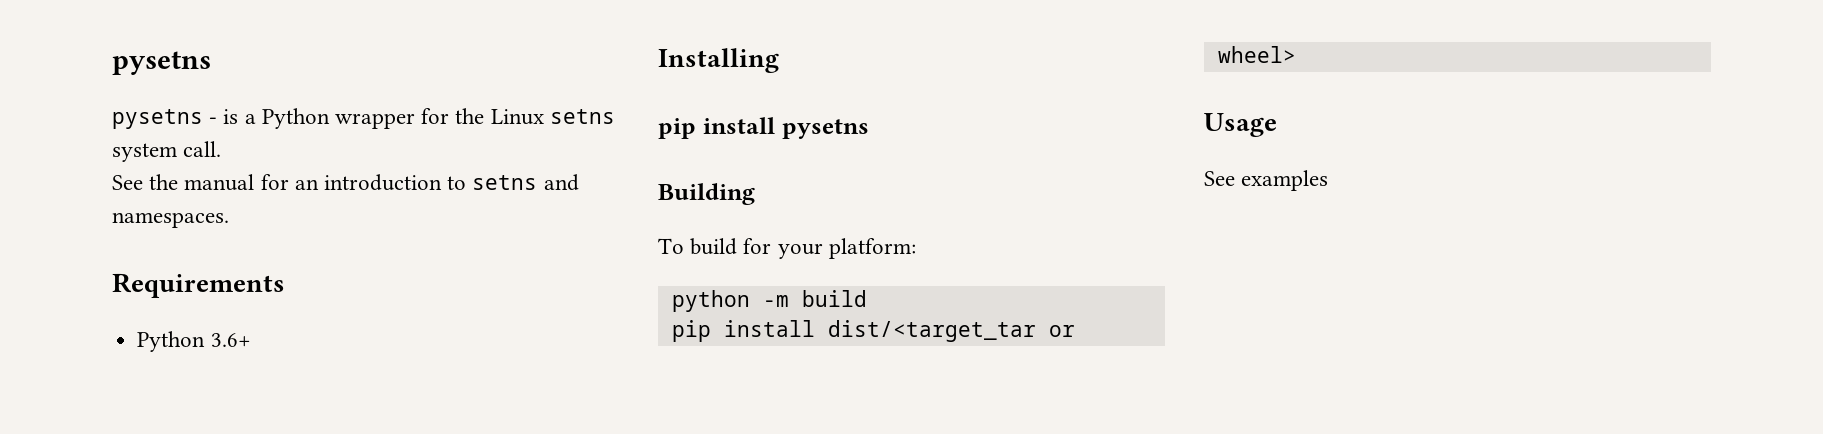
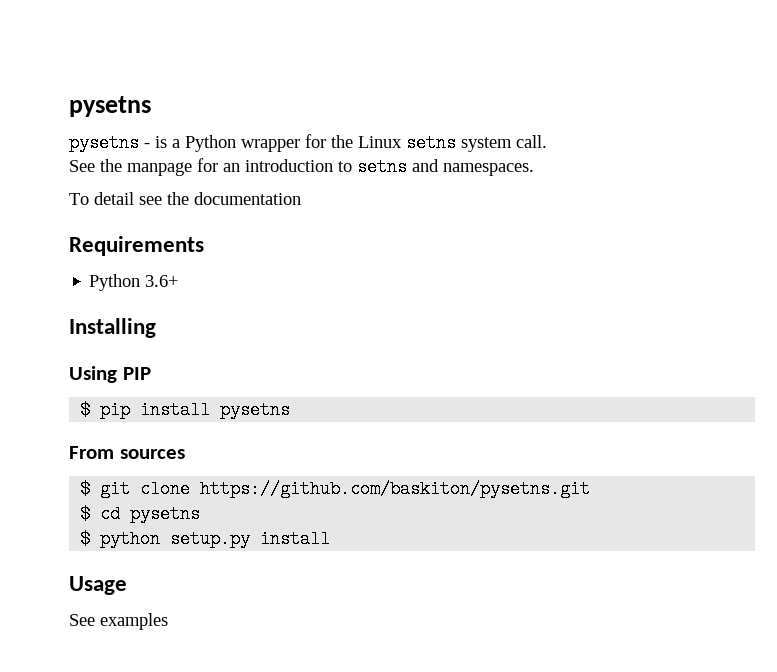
- See the manual for an introduction to setns and namespaces.
+ See the manpage for an introduction to setns and namespaces.
+ To detail see the documentation
- pip install pysetns
+ Using PIP
+ $ pip install pysetns
- Building
- To build for your platform:
- python -m build
- pip install dist/<target_tar or wheel>
+ From sources
+ $ git clone https://github.com/baskiton/pysetns.git
+ $ cd pysetns
+ $ python setup.py install

